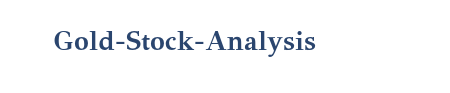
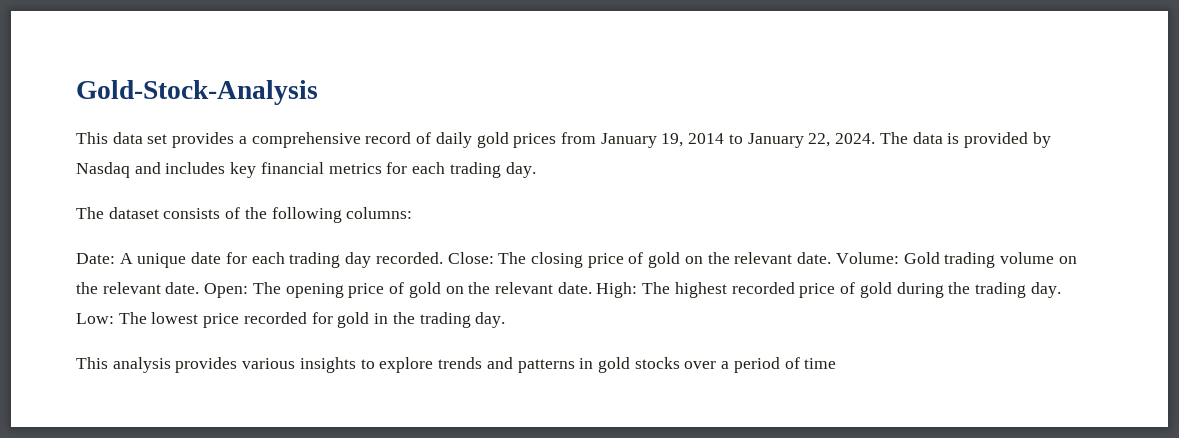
+ This data set provides a comprehensive record of daily gold prices from January 19, 2014 to January 22, 2024. The data is provided by Nasdaq and includes key financial metrics for each trading day.
+ The dataset consists of the following columns:
+ Date: A unique date for each trading day recorded. Close: The closing price of gold on the relevant date. Volume: Gold trading volume on the relevant date. Open: The opening price of gold on the relevant date. High: The highest recorded price of gold during the trading day. Low: The lowest price recorded for gold in the trading day.
+ This analysis provides various insights to explore trends and patterns in gold stocks over a period of time

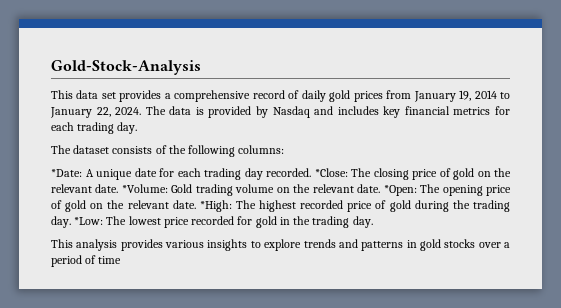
- Date: A unique date for each trading day recorded.
+ *Date: A unique date for each trading day recorded.
- Close: The closing price of gold on the relevant date.
+ *Close: The closing price of gold on the relevant date.
- Volume: Gold trading volume on the relevant date.
+ *Volume: Gold trading volume on the relevant date.
- Open: The opening price of gold on the relevant date.
+ *Open: The opening price of gold on the relevant date.
- High: The highest recorded price of gold during the trading day.
+ *High: The highest recorded price of gold during the trading day.
- Low: The lowest price recorded for gold in the trading day.
+ *Low: The lowest price recorded for gold in the trading day.

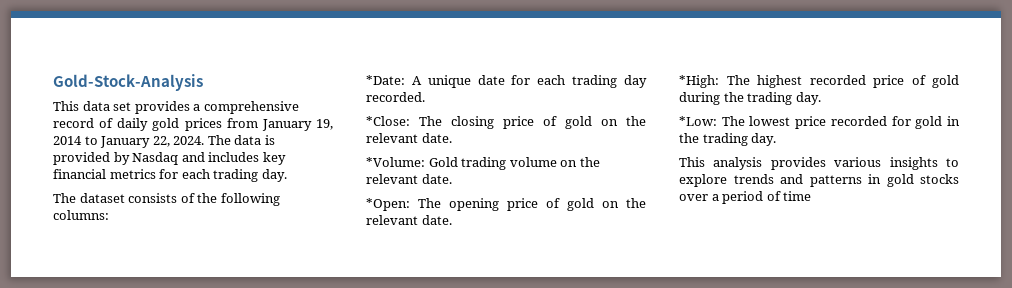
- *Date: A unique date for each trading day recorded. *Close: The closing price of gold on the relevant date. *Volume: Gold trading volume on the relevant date. *Open: The opening price of gold on the relevant date. *High: The highest recorded price of gold during the trading day. *Low: The lowest price recorded for gold in the trading day.
+ *Date: A unique date for each trading day recorded.
+ *Close: The closing price of gold on the relevant date.
+ *Volume: Gold trading volume on the relevant date.
+ *Open: The opening price of gold on the relevant date.
+ *High: The highest recorded price of gold during the trading day.
+ *Low: The lowest price recorded for gold in the trading day.

